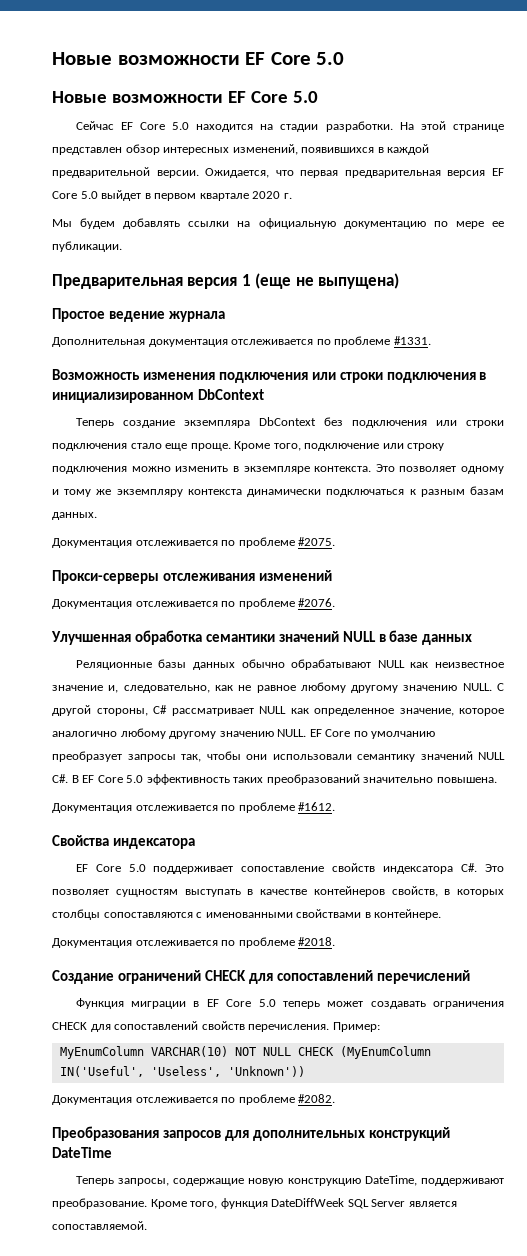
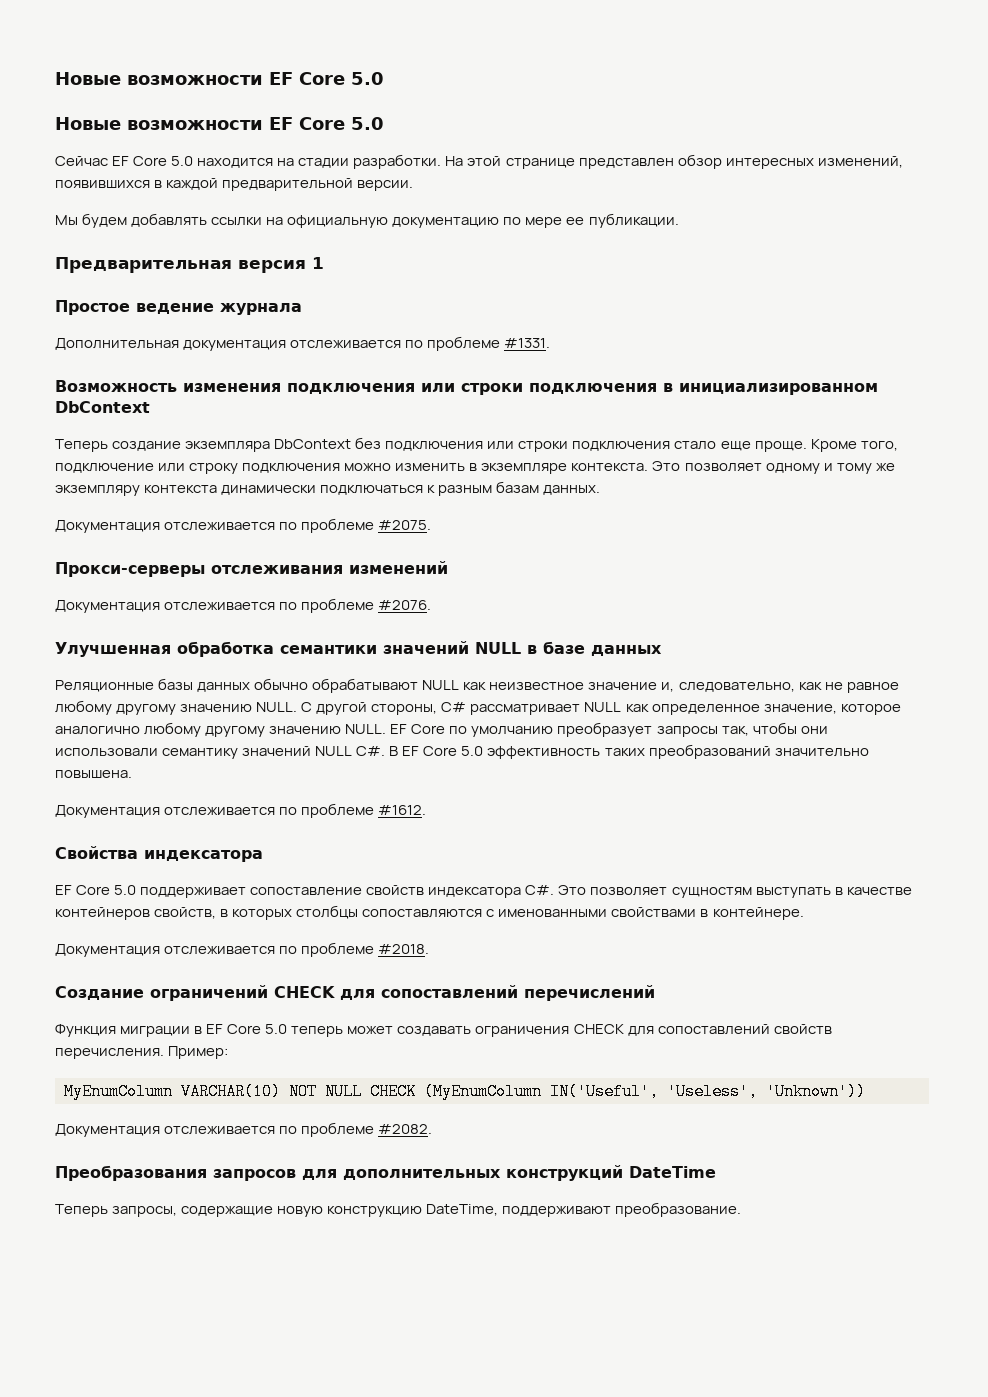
- Ожидается, что первая предварительная версия EF Core 5.0 выйдет в первом квартале 2020 г.
- Предварительная версия 1 (еще не выпущена)
+ Предварительная версия 1
- Кроме того, функция DateDiffWeek SQL Server является сопоставляемой.

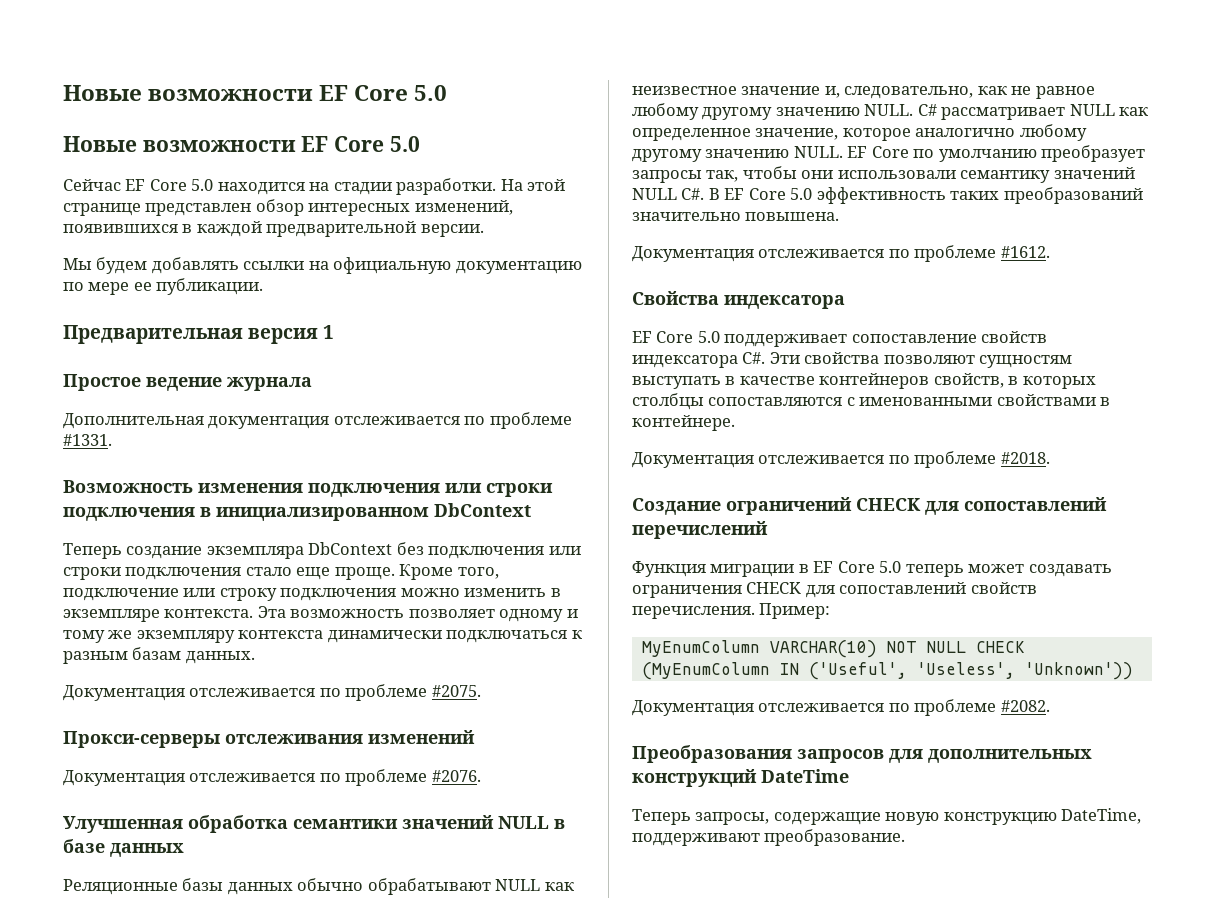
- Это позволяет одному и тому же экземпляру контекста динамически подключаться к разным базам данных.
+ Эта возможность позволяет одному и тому же экземпляру контекста динамически подключаться к разным базам данных.
- С другой стороны, C# рассматривает NULL как определенное значение, которое аналогично любому другому значению NULL.
+ C# рассматривает NULL как определенное значение, которое аналогично любому другому значению NULL.
- EF Core 5.0 поддерживает сопоставление свойств индексатора C#. Это позволяет сущностям выступать в качестве контейнеров свойств, в которых столбцы сопоставляются с именованными свойствами в контейнере.
+ EF Core 5.0 поддерживает сопоставление свойств индексатора C#. Эти свойства позволяют сущностям выступать в качестве контейнеров свойств, в которых столбцы сопоставляются с именованными свойствами в контейнере.
- MyEnumColumn VARCHAR(10) NOT NULL CHECK (MyEnumColumn IN('Useful', 'Useless', 'Unknown'))
+ MyEnumColumn VARCHAR(10) NOT NULL CHECK (MyEnumColumn IN ('Useful', 'Useless', 'Unknown'))

